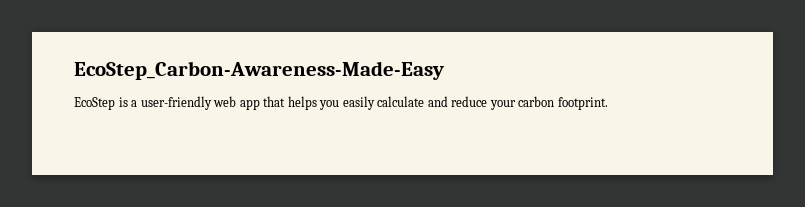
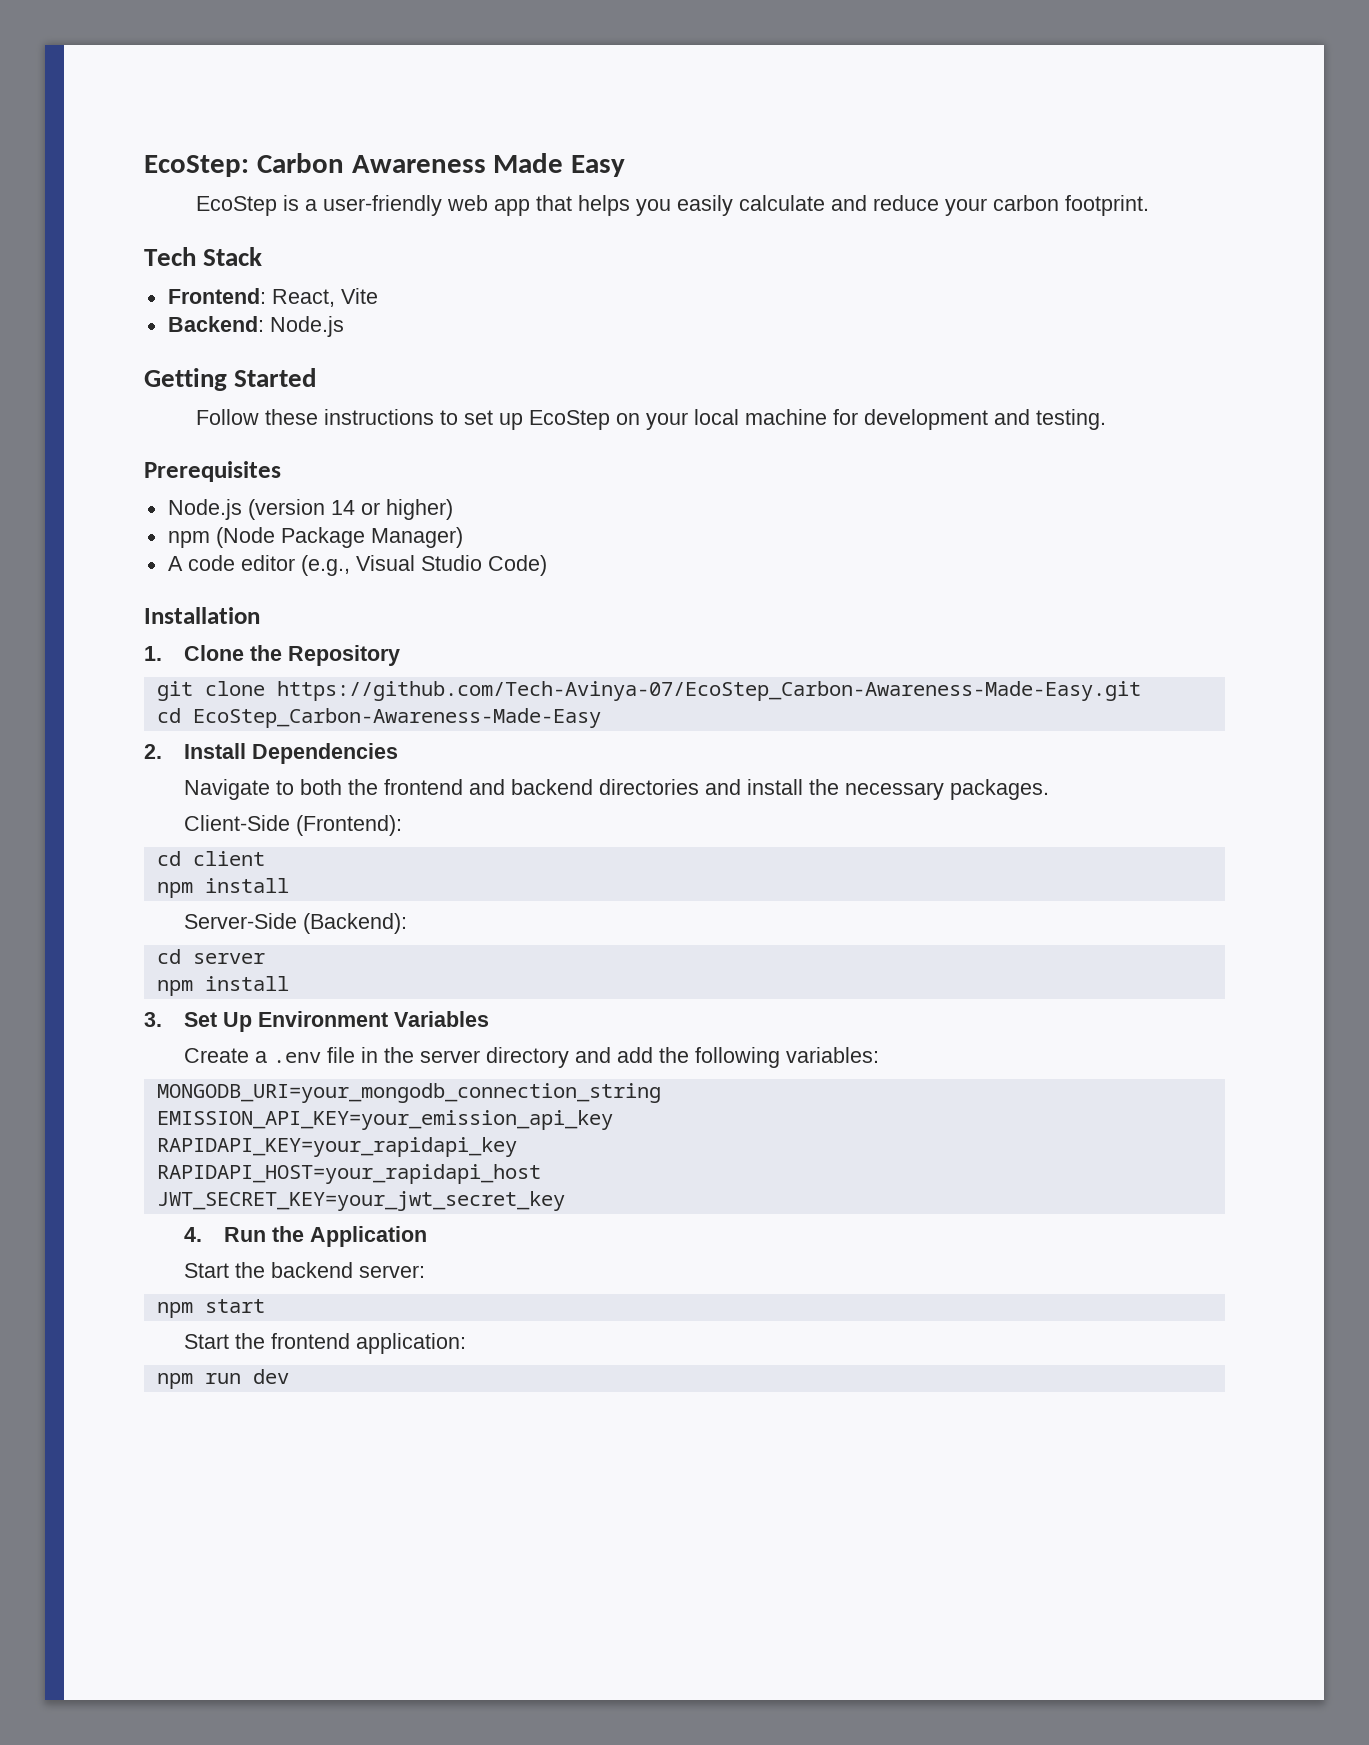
- EcoStep_Carbon-Awareness-Made-Easy
+ EcoStep: Carbon Awareness Made Easy
+ Tech Stack
+ Frontend: React, Vite
+ Backend: Node.js
+ Getting Started
+ Follow these instructions to set up EcoStep on your local machine for development and testing.
+ Prerequisites
+ Node.js (version 14 or higher)
+ npm (Node Package Manager)
+ A code editor (e.g., Visual Studio Code)
+ Installation
+ 1. Clone the Repository
+ git clone https://github.com/Tech-Avinya-07/EcoStep_Carbon-Awareness-Made-Easy.git
+ cd EcoStep_Carbon-Awareness-Made-Easy
+ 2. Install Dependencies
+ Navigate to both the frontend and backend directories and install the necessary packages.
+ Client-Side (Frontend):
+ cd client
+ npm install
+ Server-Side (Backend):
+ cd server
+ npm install
+ 3. Set Up Environment Variables
+ Create a .env file in the server directory and add the following variables:
+ MONGODB_URI=your_mongodb_connection_string
+ EMISSION_API_KEY=your_emission_api_key
+ RAPIDAPI_KEY=your_rapidapi_key
+ RAPIDAPI_HOST=your_rapidapi_host
+ JWT_SECRET_KEY=your_jwt_secret_key
+ 4. Run the Application
+ Start the backend server:
+ npm start
+ Start the frontend application:
+ npm run dev

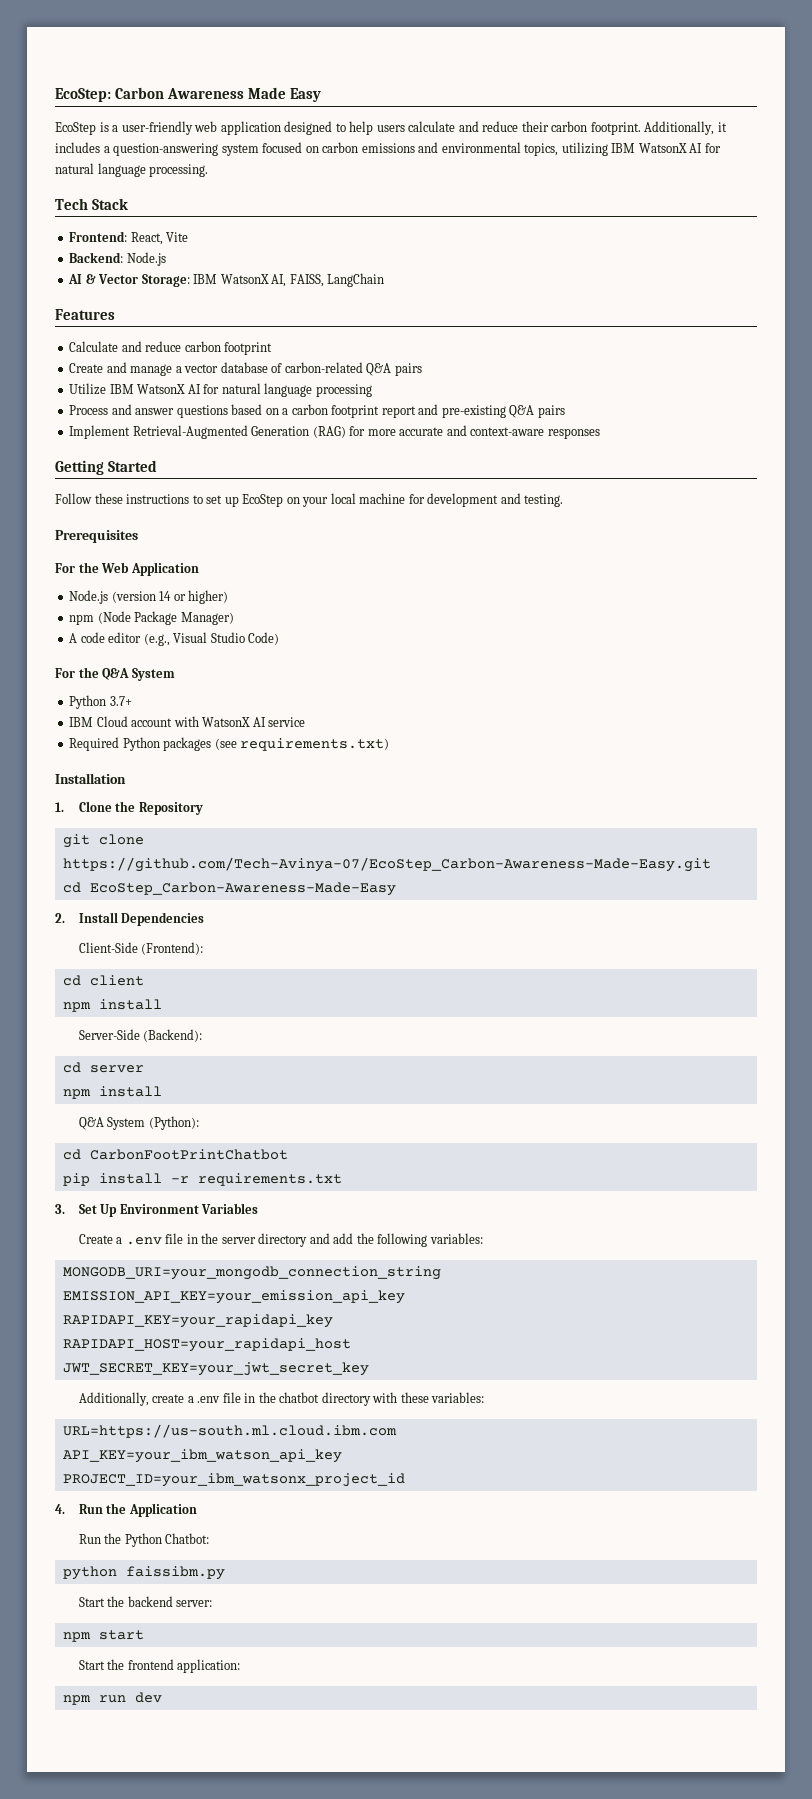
- EcoStep is a user-friendly web app that helps you easily calculate and reduce your carbon footprint.
+ EcoStep is a user-friendly web application designed to help users calculate and reduce their carbon footprint. Additionally, it includes a question-answering system focused on carbon emissions and environmental topics, utilizing IBM WatsonX AI for natural language processing.
+ AI & Vector Storage: IBM WatsonX AI, FAISS, LangChain
+ Features
+ Calculate and reduce carbon footprint
+ Create and manage a vector database of carbon-related Q&A pairs
+ Utilize IBM WatsonX AI for natural language processing
+ Process and answer questions based on a carbon footprint report and pre-existing Q&A pairs
+ Implement Retrieval-Augmented Generation (RAG) for more accurate and context-aware responses
+ For the Web Application
+ For the Q&A System
+ Python 3.7+
+ IBM Cloud account with WatsonX AI service
+ Required Python packages (see requirements.txt)
- Navigate to both the frontend and backend directories and install the necessary packages.
+ Q&A System (Python):
+ cd CarbonFootPrintChatbot
+ pip install -r requirements.txt
+ Additionally, create a .env file in the chatbot directory with these variables:
+ URL=https://us-south.ml.cloud.ibm.com
+ API_KEY=your_ibm_watson_api_key
+ PROJECT_ID=your_ibm_watsonx_project_id
  4. Run the Application
+ Run the Python Chatbot:
+ python faissibm.py

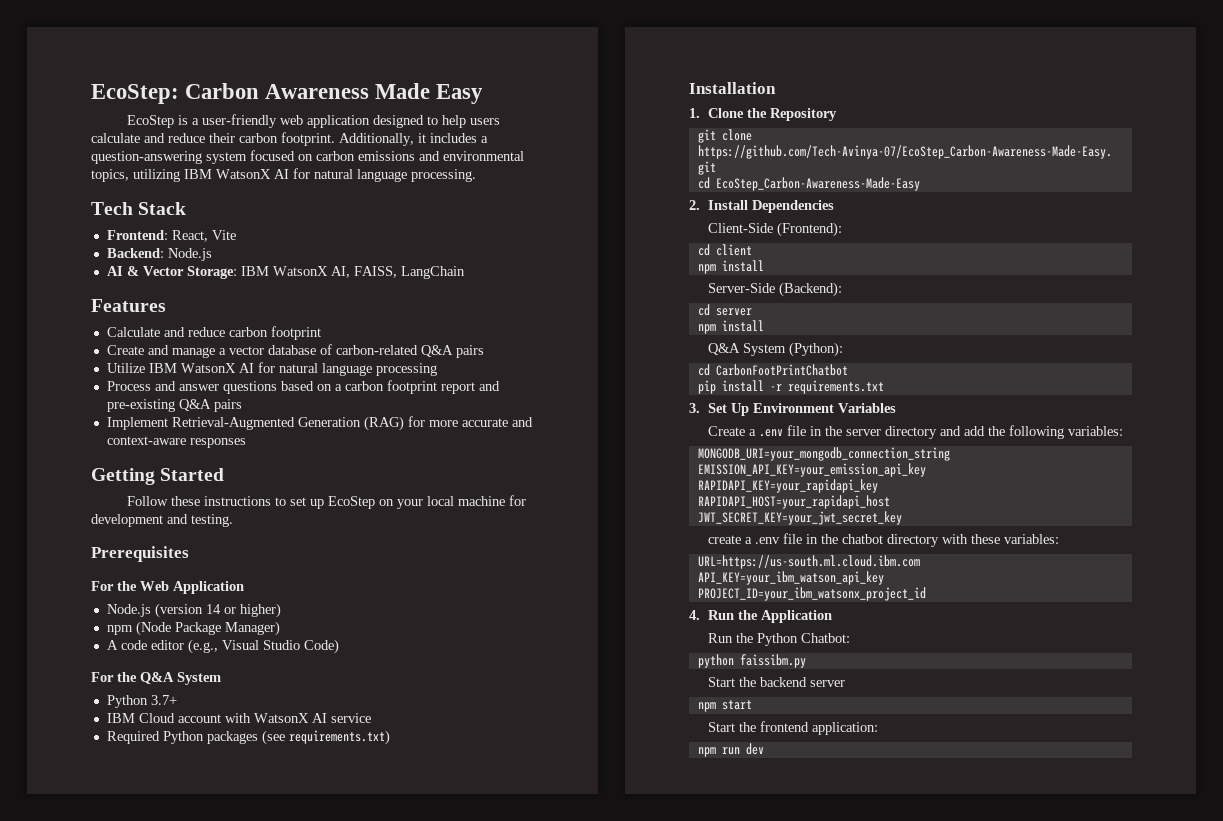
- Additionally, create a .env file in the chatbot directory with these variables:
+ create a .env file in the chatbot directory with these variables:
- Start the backend server:
+ Start the backend server

